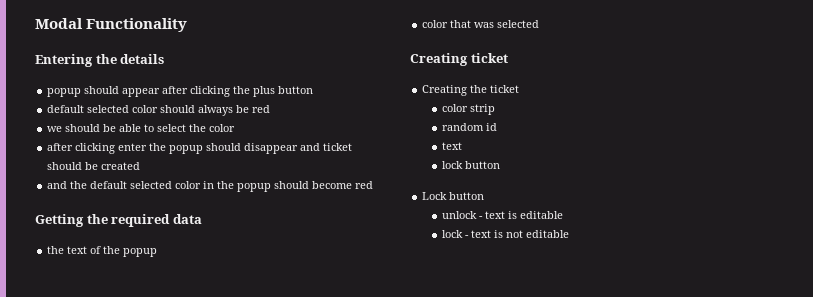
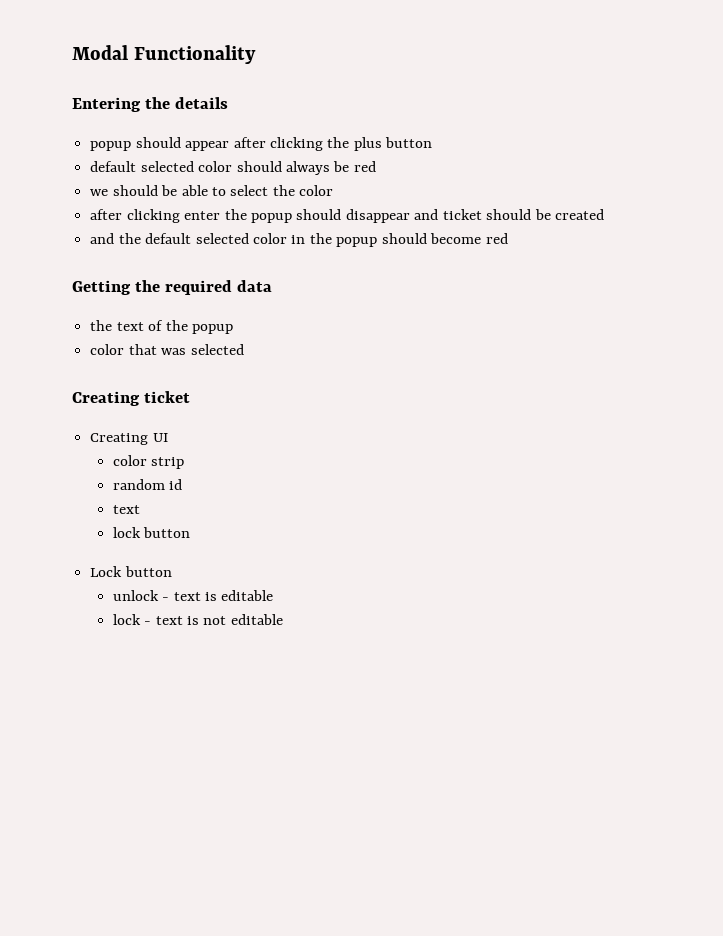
- Creating the ticket
+ Creating UI

